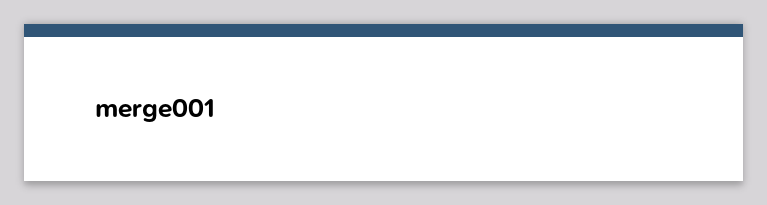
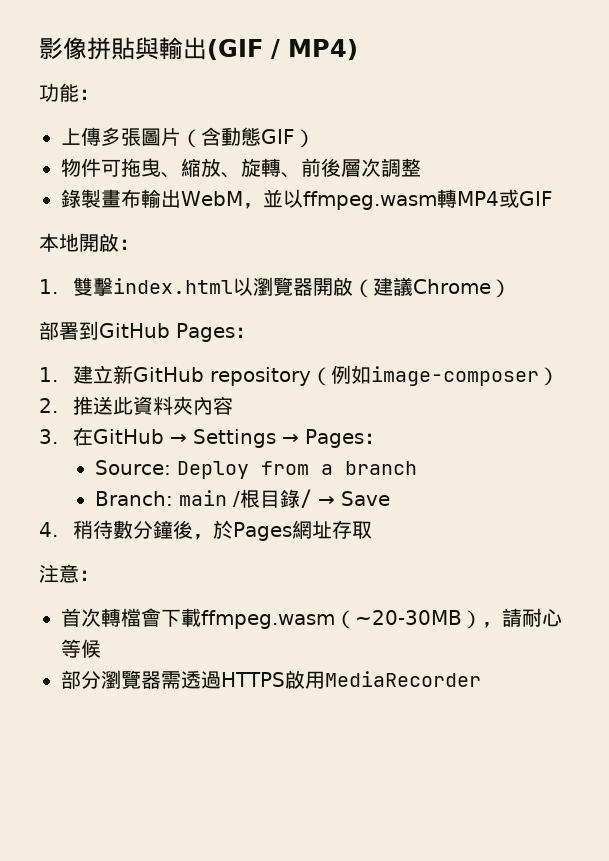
- merge001
+ 影像拼貼與輸出(GIF / MP4)
+ 功能：
+ 上傳多張圖片（含動態GIF）
+ 物件可拖曳、縮放、旋轉、前後層次調整
+ 錄製畫布輸出WebM，並以ffmpeg.wasm轉MP4或GIF
+ 本地開啟：
+ 1.雙擊index.html以瀏覽器開啟（建議Chrome）
+ 部署到GitHub Pages：
+ 1.建立新GitHub repository（例如image-composer）
+ 2.推送此資料夾內容
+ 3.在GitHub → Settings → Pages：
+ Source: Deploy from a branch
+ Branch: main /根目錄/ → Save
+ 4.稍待數分鐘後，於Pages網址存取
+ 注意：
+ 首次轉檔會下載ffmpeg.wasm（~20-30MB），請耐心等候
+ 部分瀏覽器需透過HTTPS啟用MediaRecorder

